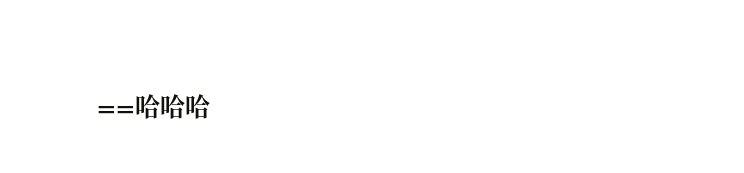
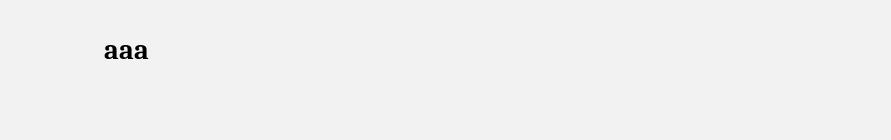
- ==哈哈哈
+ aaa

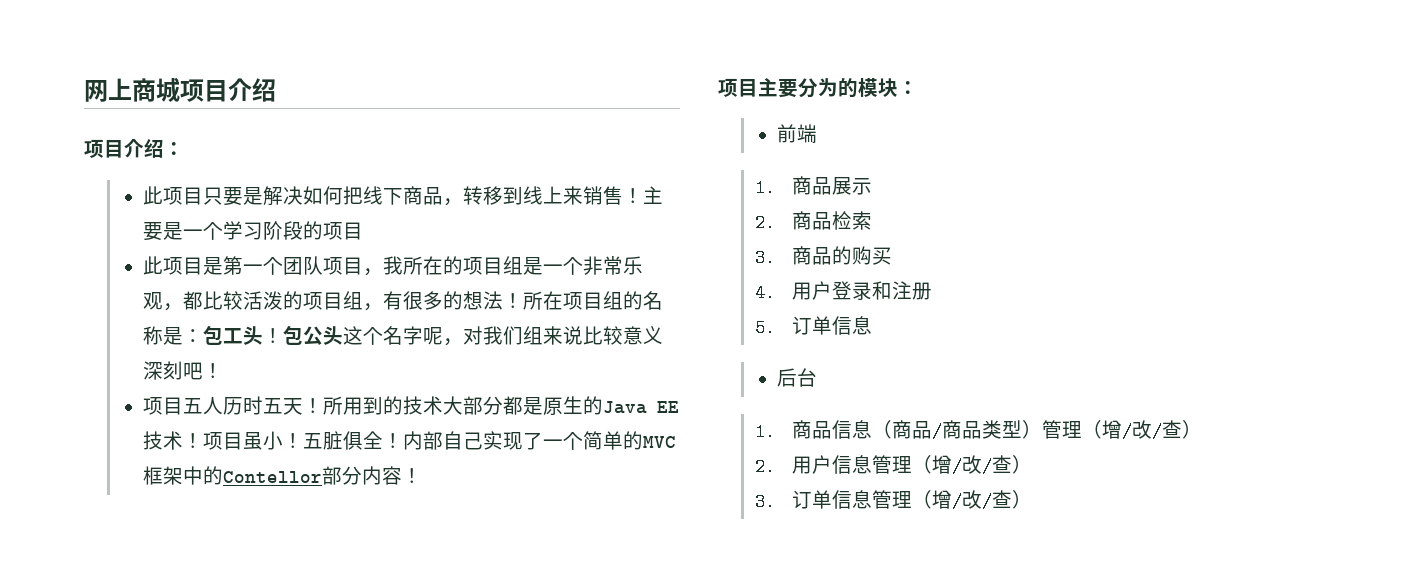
- aaa
+ 网上商城项目介绍
+ 项目介绍：
+ 此项目只要是解决如何把线下商品，转移到线上来销售！主要是一个学习阶段的项目
+ 此项目是第一个团队项目，我所在的项目组是一个非常乐观，都比较活泼的项目组，有很多的想法！所在项目组的名称是：包工头！包公头这个名字呢，对我们组来说比较意义深刻吧！
+ 项目五人历时五天！所用到的技术大部分都是原生的Java EE技术！项目虽小！五脏俱全！内部自己实现了一个简单的MVC框架中的Contellor部分内容！
+ 项目主要分为的模块：
+ 前端
+ 1.商品展示
+ 2.商品检索
+ 3.商品的购买
+ 4.用户登录和注册
+ 5.订单信息
+ 后台
+ 1.商品信息（商品/商品类型）管理（增/改/查）
+ 2.用户信息管理（增/改/查）
+ 3.订单信息管理（增/改/查）

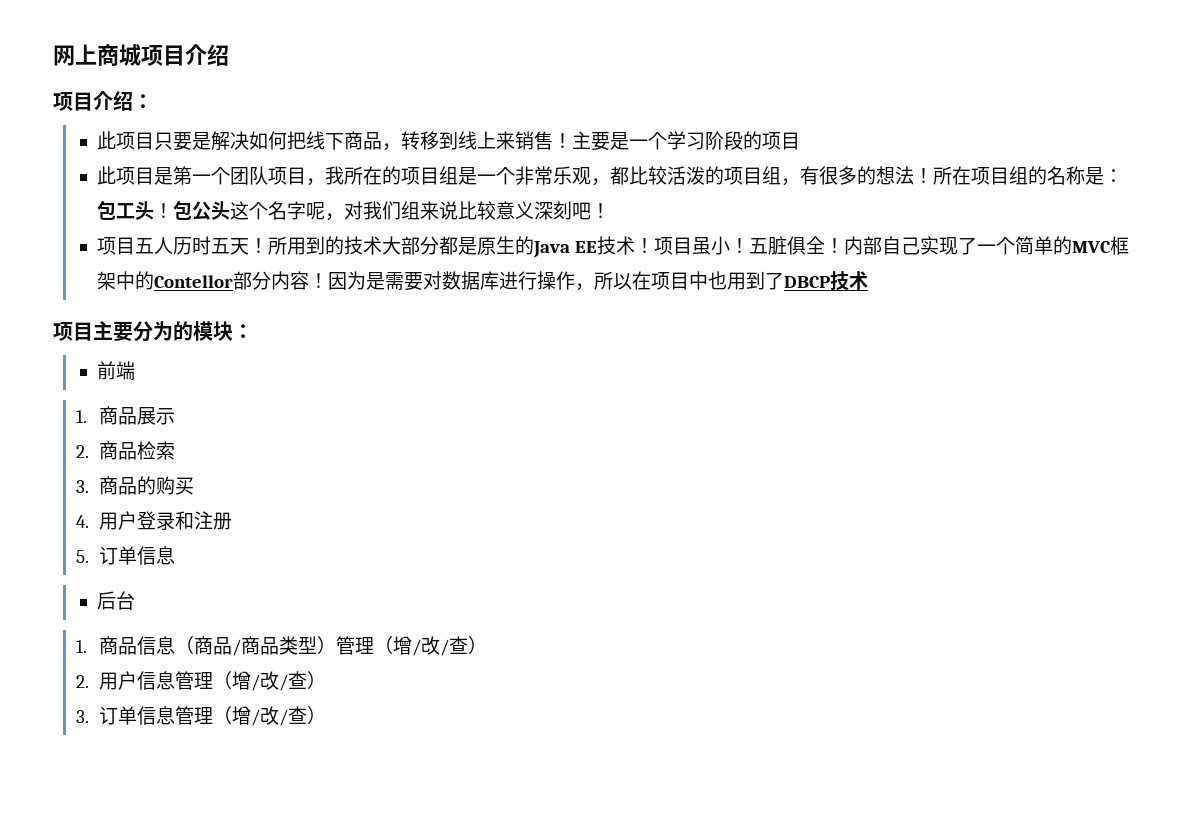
+ 因为是需要对数据库进行操作，所以在项目中也用到了DBCP技术

